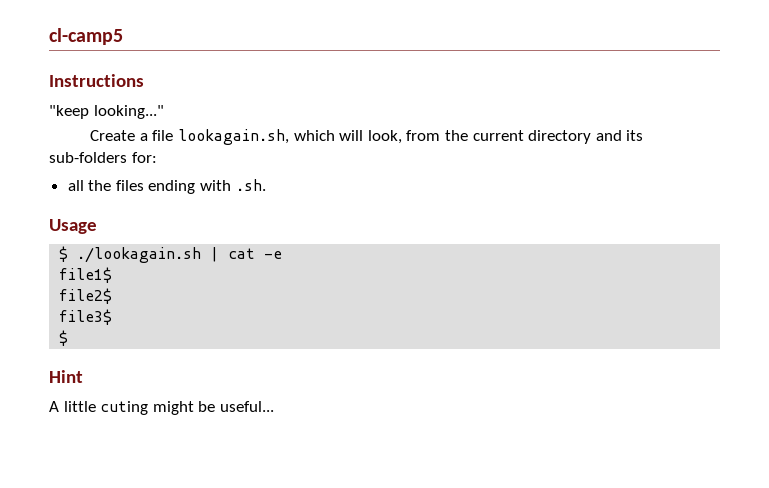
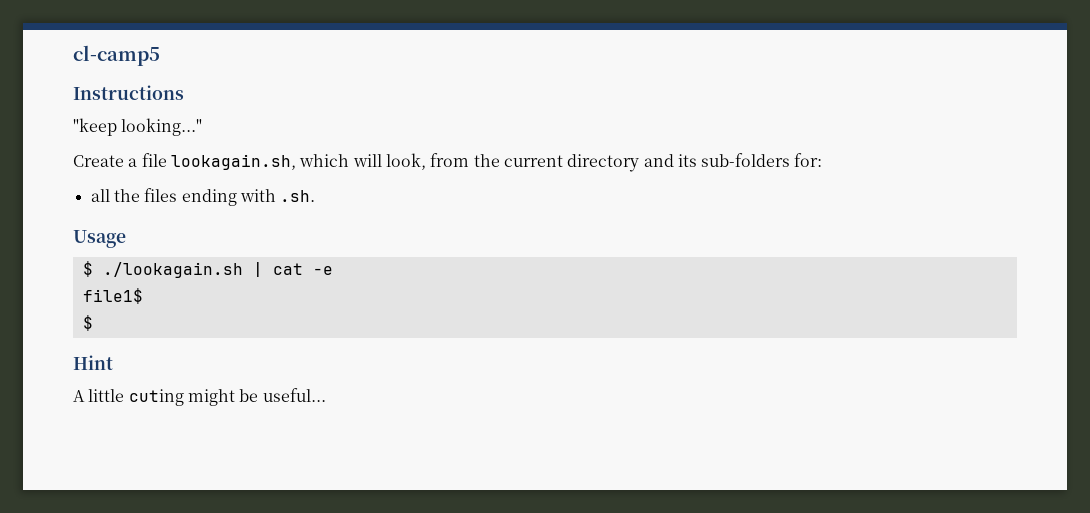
- file2$
- file3$

